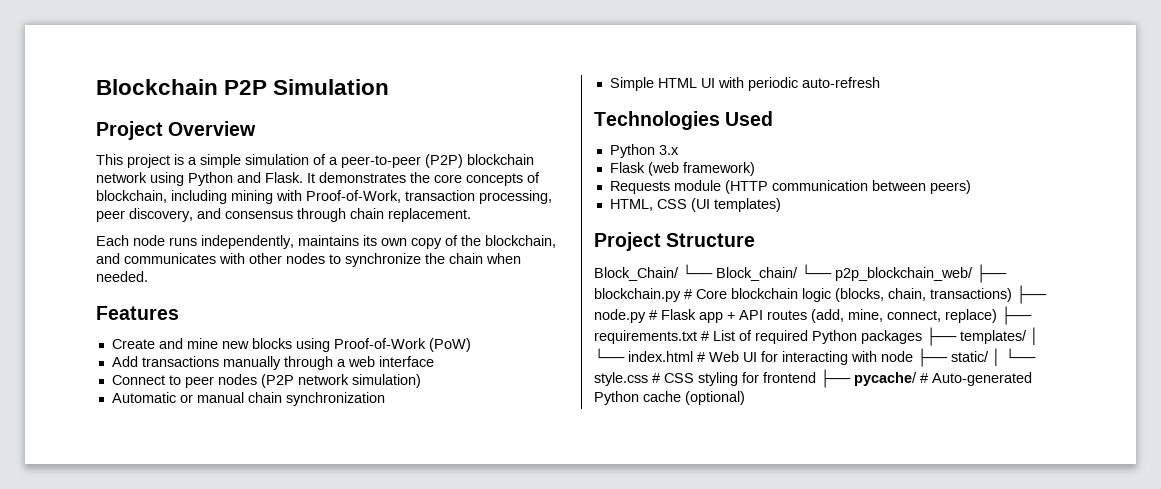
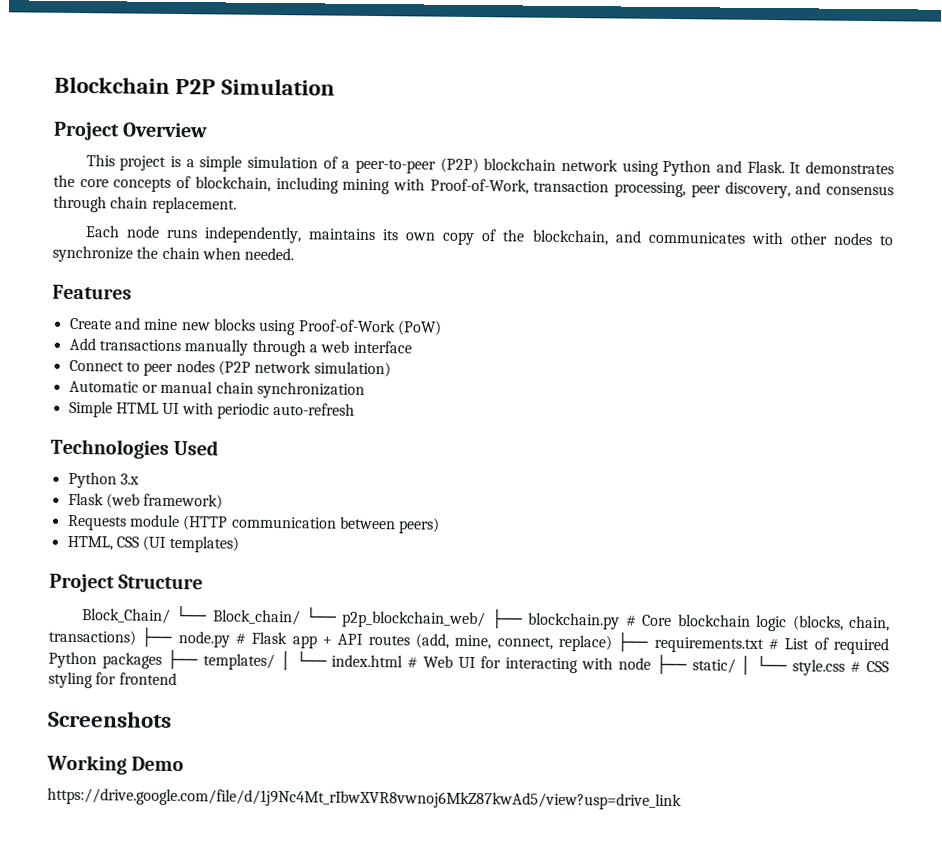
- Block_Chain/ └── Block_chain/ └── p2p_blockchain_web/ ├── blockchain.py # Core blockchain logic (blocks, chain, transactions) ├── node.py # Flask app + API routes (add, mine, connect, replace) ├── requirements.txt # List of required Python packages ├── templates/ │ └── index.html # Web UI for interacting with node ├── static/ │ └── style.css # CSS styling for frontend ├── pycache/ # Auto-generated Python cache (optional)
+ Block_Chain/ └── Block_chain/ └── p2p_blockchain_web/ ├── blockchain.py # Core blockchain logic (blocks, chain, transactions) ├── node.py # Flask app + API routes (add, mine, connect, replace) ├── requirements.txt # List of required Python packages ├── templates/ │ └── index.html # Web UI for interacting with node ├── static/ │ └── style.css # CSS styling for frontend
+ Screenshots
+ Working Demo
+ https://drive.google.com/file/d/1j9Nc4Mt_rIbwXVR8vwnoj6MkZ87kwAd5/view?usp=drive_link

